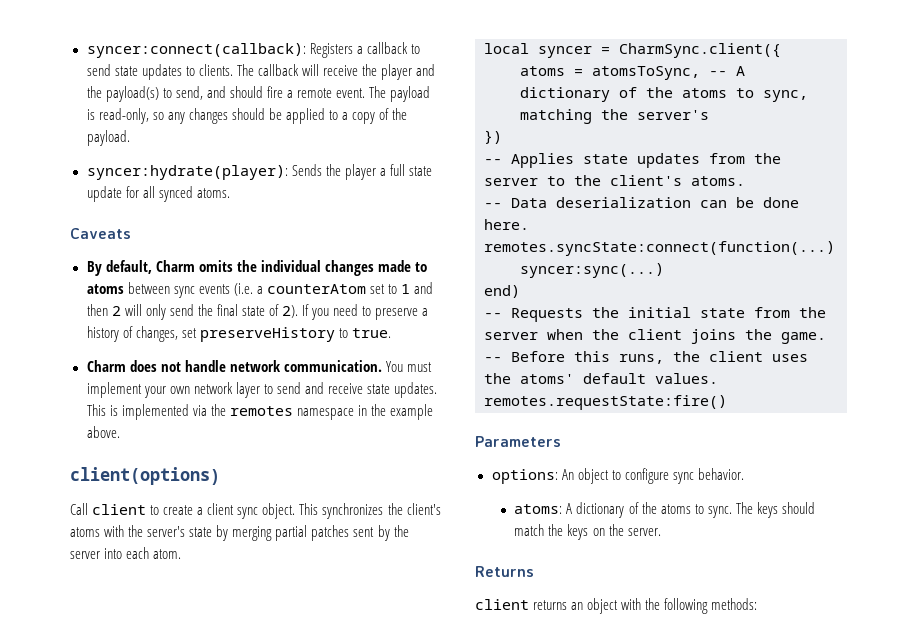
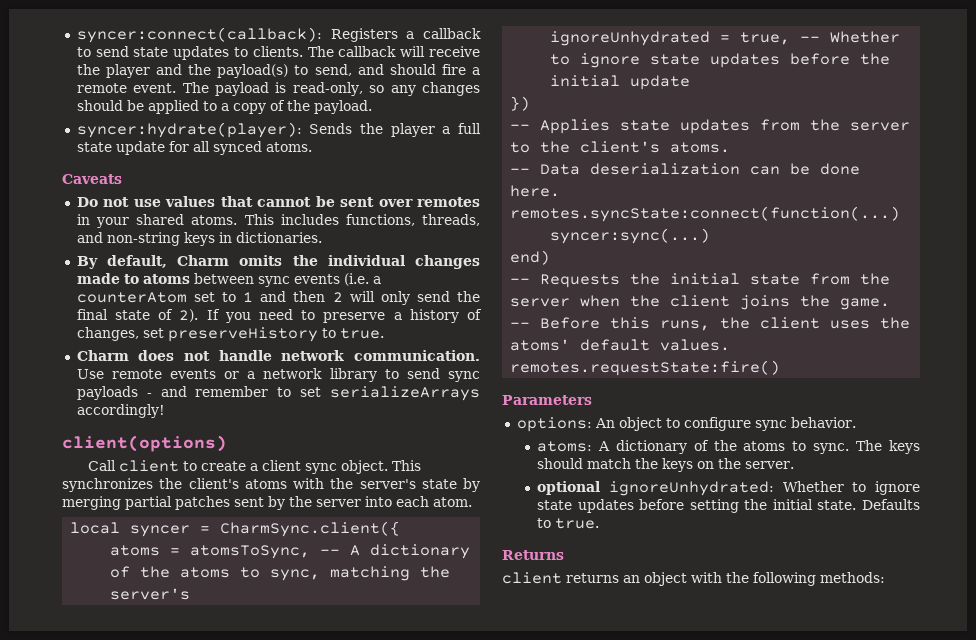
+ Do not use values that cannot be sent over remotes in your shared atoms. This includes functions, threads, and non-string keys in dictionaries.
- You must implement your own network layer to send and receive state updates. This is implemented via the remotes namespace in the example above.
+ Use remote events or a network library to send sync payloads - and remember to set serializeArrays accordingly!
+ ignoreUnhydrated = true, -- Whether to ignore state updates before the initial update
+ optional ignoreUnhydrated: Whether to ignore state updates before setting the initial state. Defaults to true.

